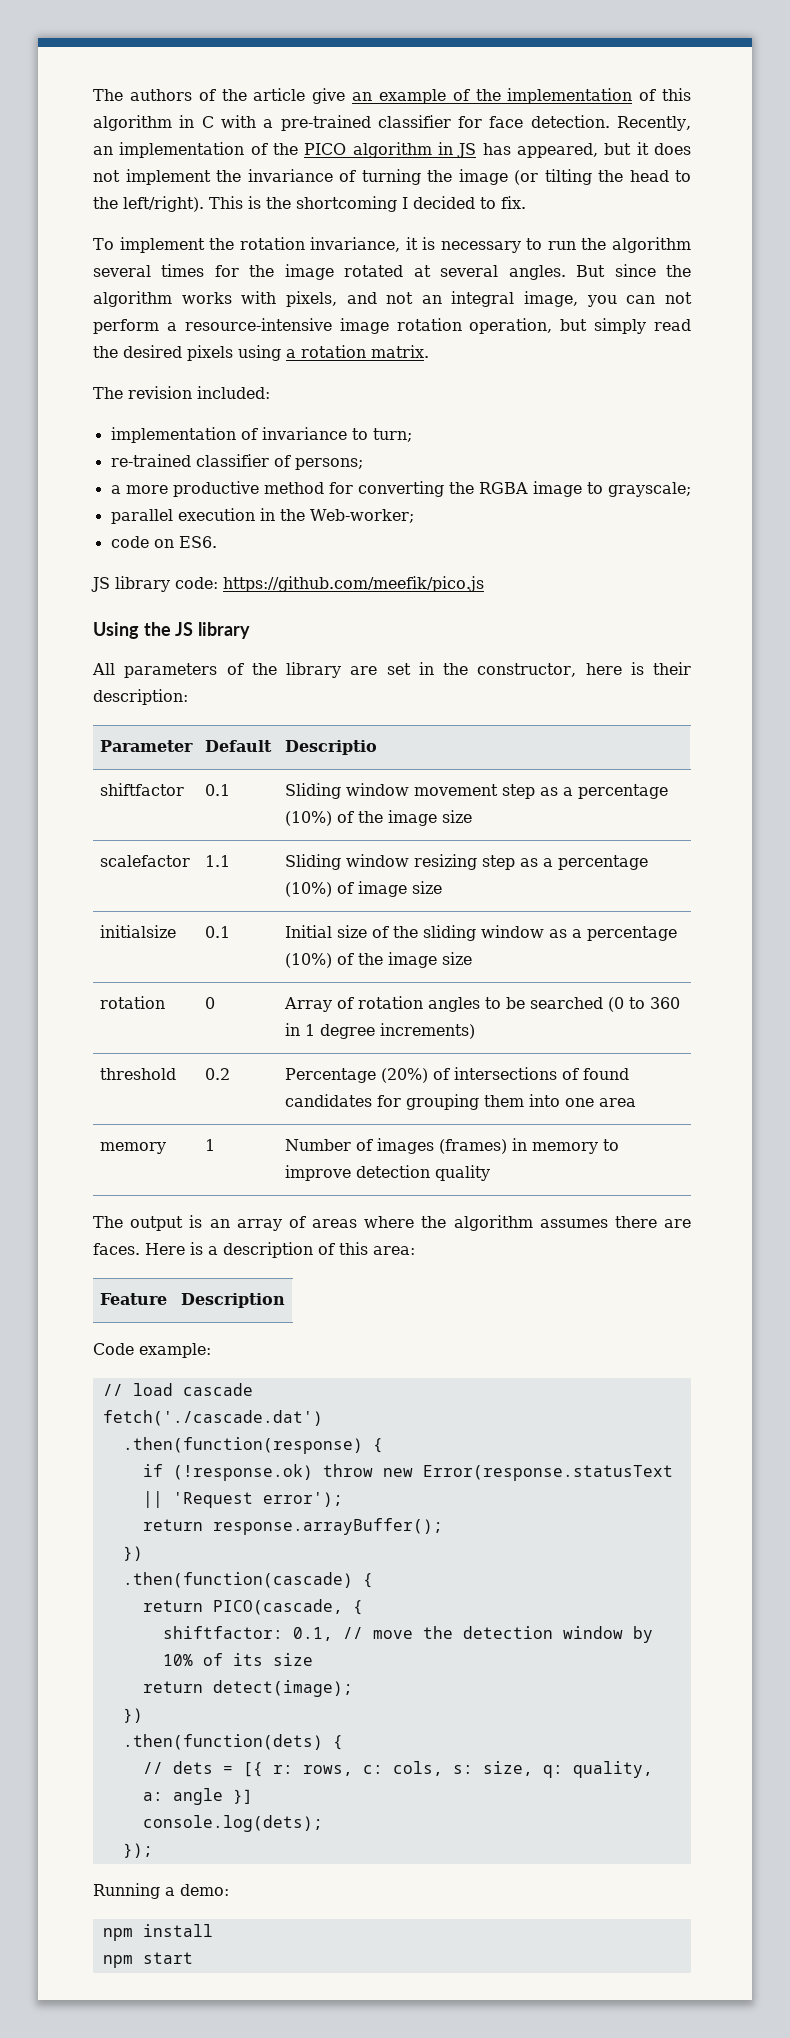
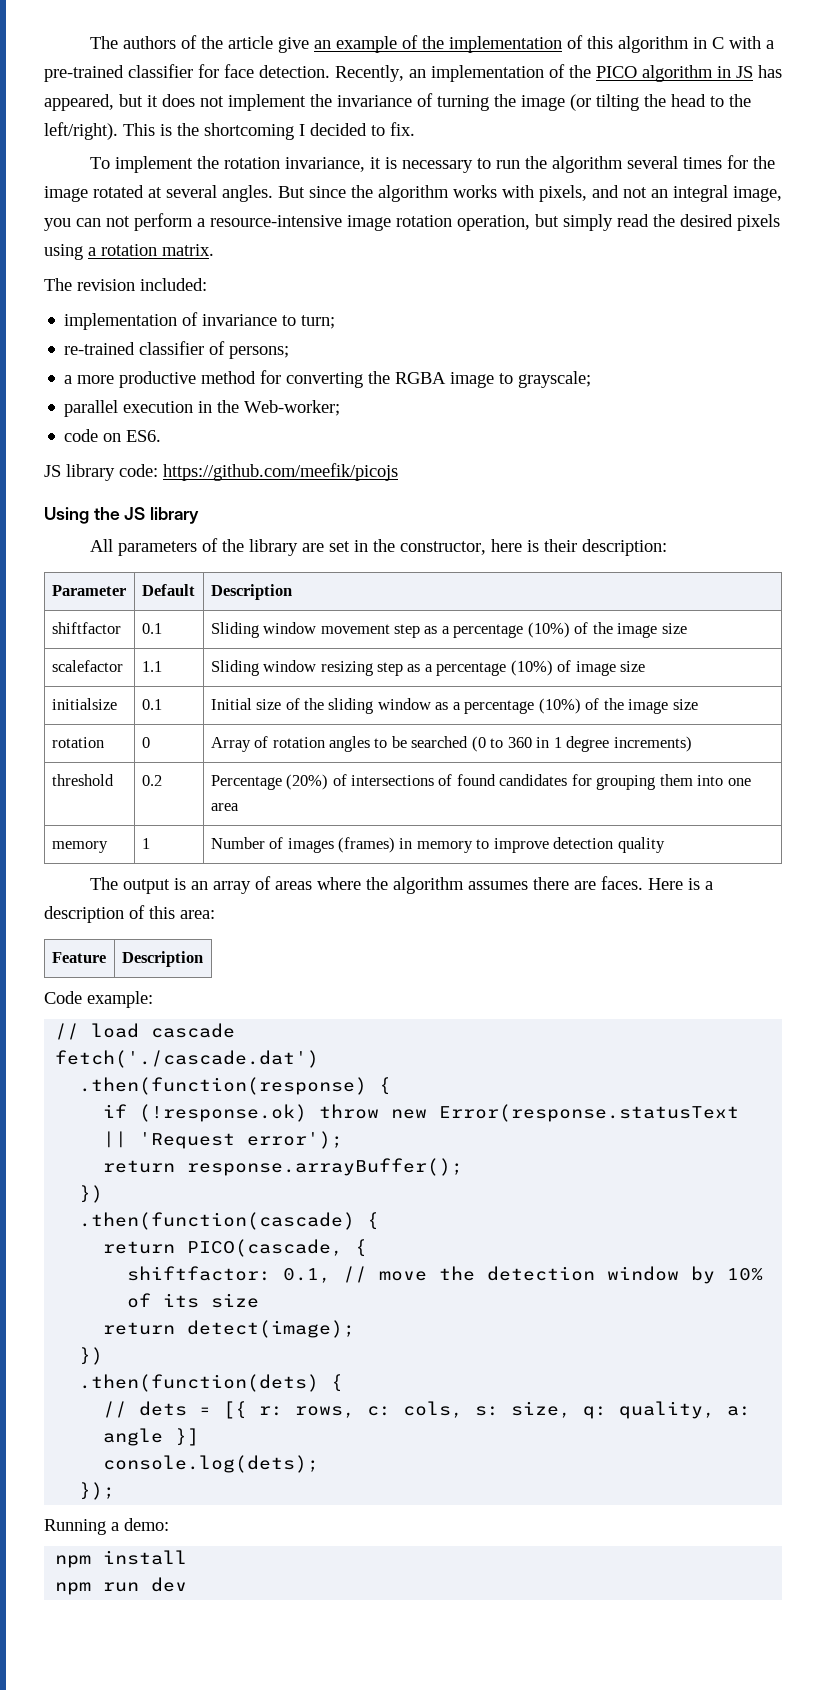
- JS library code: https://github.com/meefik/pico.js
+ JS library code: https://github.com/meefik/picojs
- Parameter | Default | Descriptio
+ Parameter | Default | Description
- npm start
+ npm run dev

